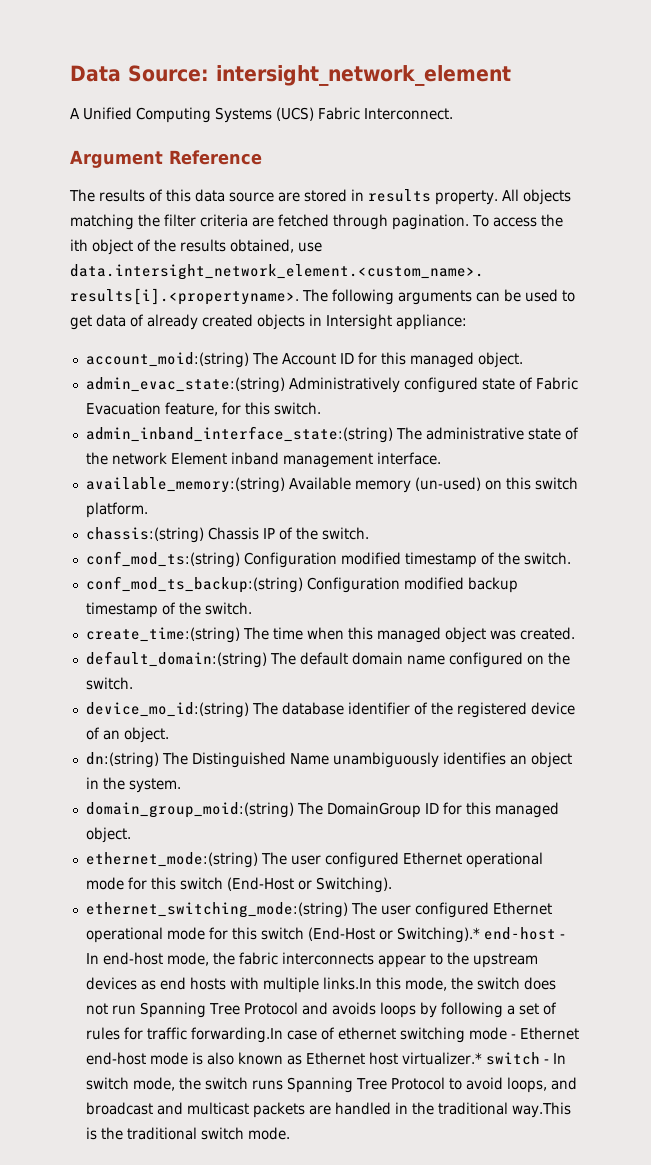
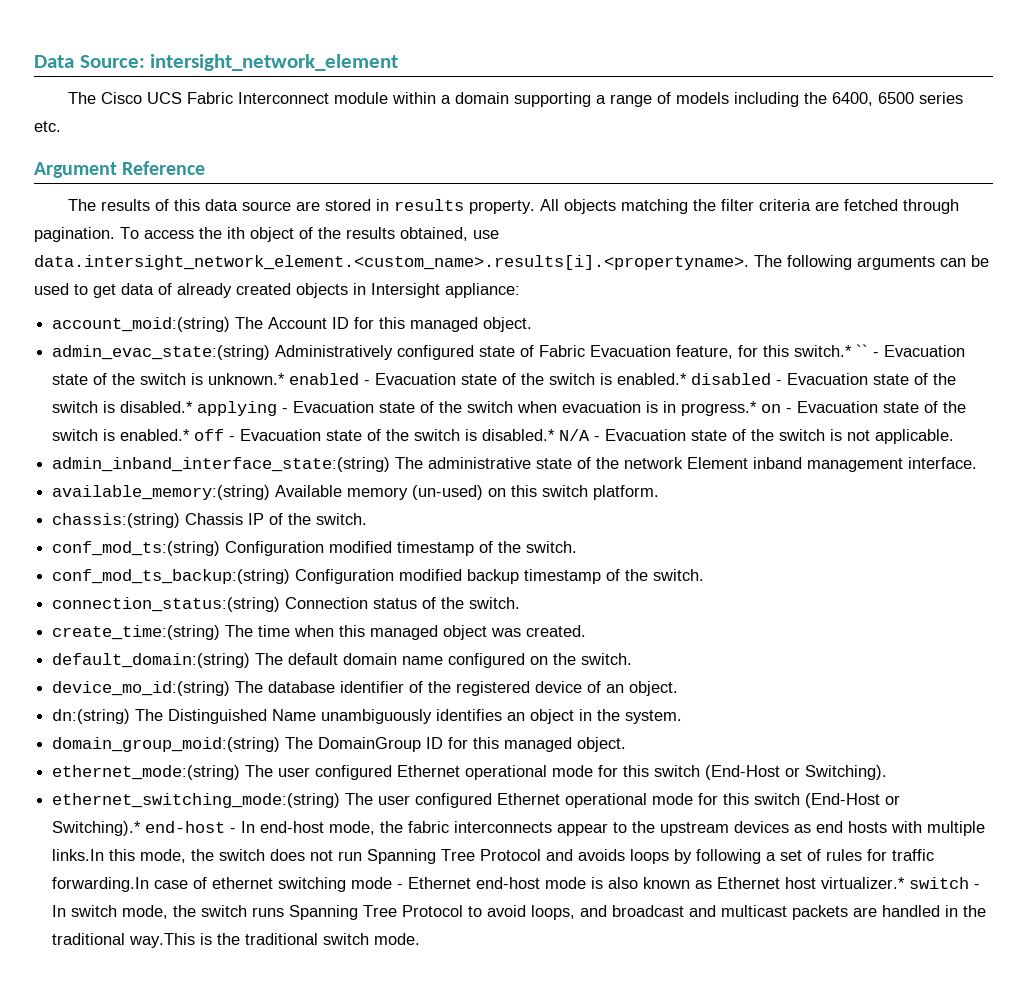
- A Unified Computing Systems (UCS) Fabric Interconnect.
+ The Cisco UCS Fabric Interconnect module within a domain supporting a range of models including the 6400, 6500 series etc.
- admin_evac_state:(string) Administratively configured state of Fabric Evacuation feature, for this switch.
+ admin_evac_state:(string) Administratively configured state of Fabric Evacuation feature, for this switch.* `` - Evacuation state of the switch is unknown.* enabled - Evacuation state of the switch is enabled.* disabled - Evacuation state of the switch is disabled.* applying - Evacuation state of the switch when evacuation is in progress.* on - Evacuation state of the switch is enabled.* off - Evacuation state of the switch is disabled.* N/A - Evacuation state of the switch is not applicable.
+ connection_status:(string) Connection status of the switch.

